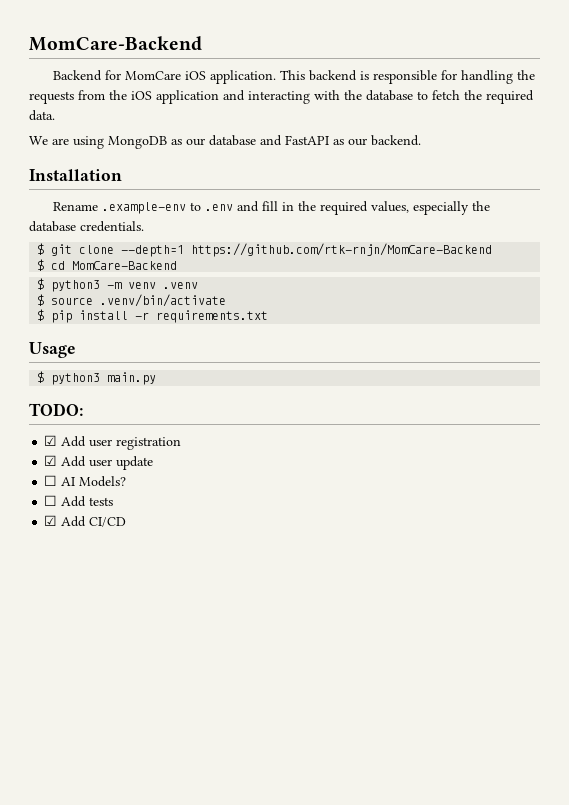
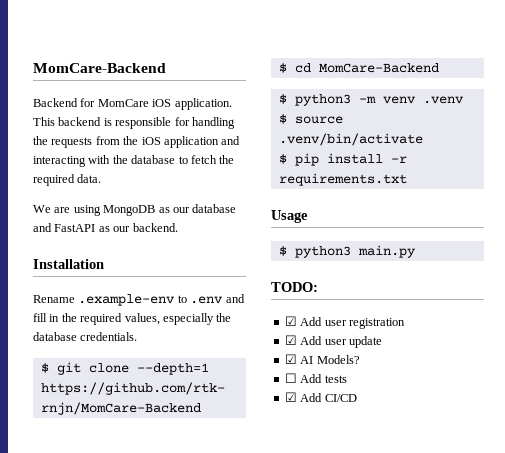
- ☐ AI Models?
+ ☑ AI Models?

